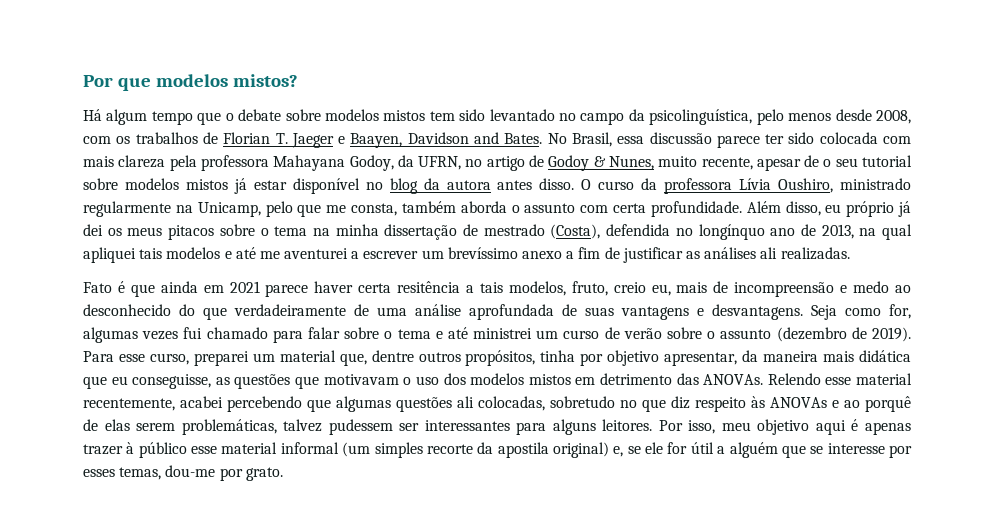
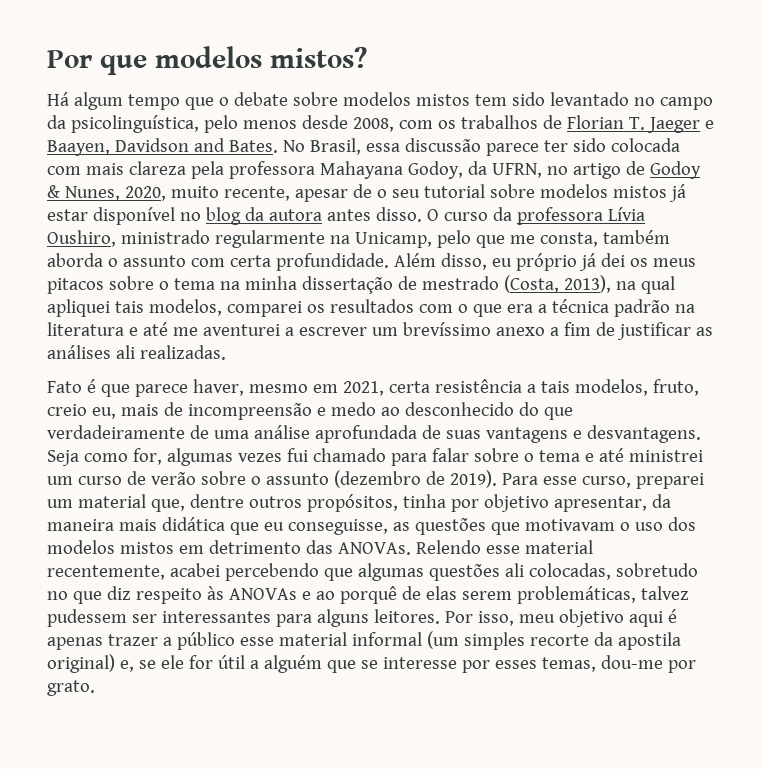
- No Brasil, essa discussão parece ter sido colocada com mais clareza pela professora Mahayana Godoy, da UFRN, no artigo de Godoy & Nunes, muito recente, apesar de o seu tutorial sobre modelos mistos já estar disponível no blog da autora antes disso.
+ No Brasil, essa discussão parece ter sido colocada com mais clareza pela professora Mahayana Godoy, da UFRN, no artigo de Godoy & Nunes, 2020, muito recente, apesar de o seu tutorial sobre modelos mistos já estar disponível no blog da autora antes disso.
- Além disso, eu próprio já dei os meus pitacos sobre o tema na minha dissertação de mestrado (Costa), defendida no longínquo ano de 2013, na qual apliquei tais modelos e até me aventurei a escrever um brevíssimo anexo a fim de justificar as análises ali realizadas.
+ Além disso, eu próprio já dei os meus pitacos sobre o tema na minha dissertação de mestrado (Costa, 2013), na qual apliquei tais modelos, comparei os resultados com o que era a técnica padrão na literatura e até me aventurei a escrever um brevíssimo anexo a fim de justificar as análises ali realizadas.
- Fato é que ainda em 2021 parece haver certa resitência a tais modelos, fruto, creio eu, mais de incompreensão e medo ao desconhecido do que verdadeiramente de uma análise aprofundada de suas vantagens e desvantagens.
+ Fato é que parece haver, mesmo em 2021, certa resistência a tais modelos, fruto, creio eu, mais de incompreensão e medo ao desconhecido do que verdadeiramente de uma análise aprofundada de suas vantagens e desvantagens.
- Por isso, meu objetivo aqui é apenas trazer à público esse material informal (um simples recorte da apostila original) e, se ele for útil a alguém que se interesse por esses temas, dou-me por grato.
+ Por isso, meu objetivo aqui é apenas trazer a público esse material informal (um simples recorte da apostila original) e, se ele for útil a alguém que se interesse por esses temas, dou-me por grato.

